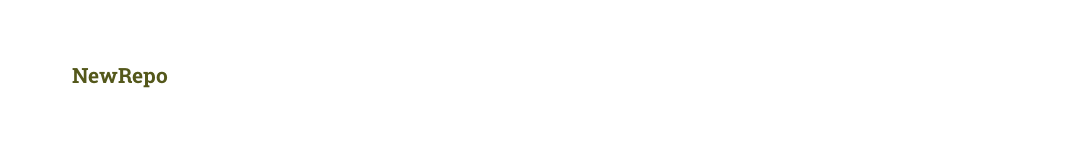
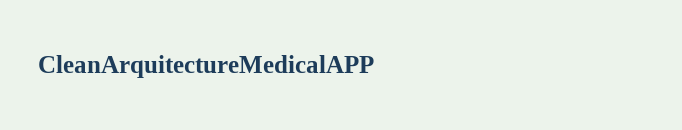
- NewRepo
+ CleanArquitectureMedicalAPP

